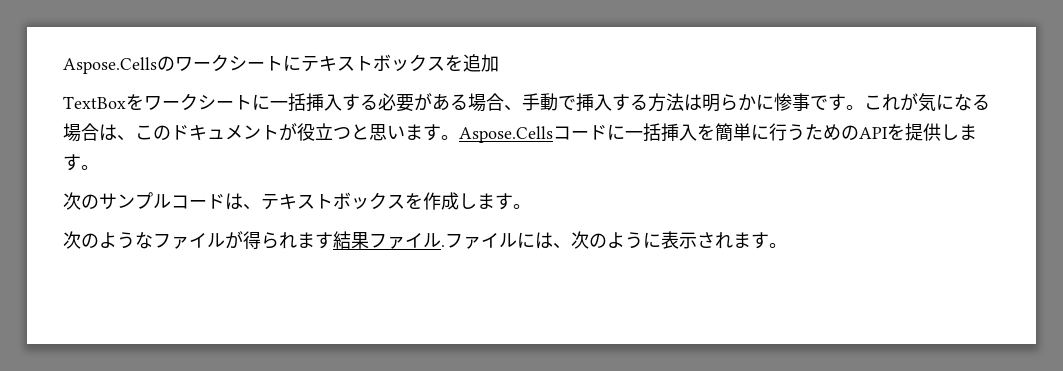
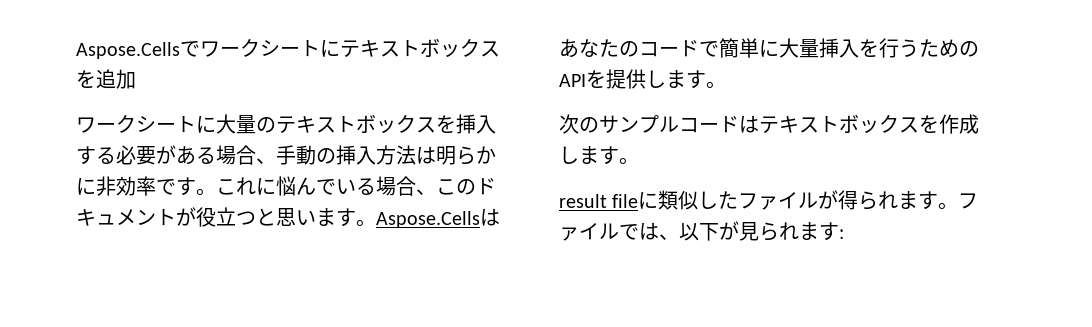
- Aspose.Cellsのワークシートにテキストボックスを追加
+ Aspose.Cellsでワークシートにテキストボックスを追加
- TextBoxをワークシートに一括挿入する必要がある場合、手動で挿入する方法は明らかに惨事です。
+ ワークシートに大量のテキストボックスを挿入する必要がある場合、手動の挿入方法は明らかに非効率です。
- これが気になる場合は、このドキュメントが役立つと思います。
+ これに悩んでいる場合、このドキュメントが役立つと思います。
- Aspose.Cellsコードに一括挿入を簡単に行うためのAPIを提供します。
+ Aspose.Cellsはあなたのコードで簡単に大量挿入を行うためのAPIを提供します。
- 次のサンプルコードは、テキストボックスを作成します。
+ 次のサンプルコードはテキストボックスを作成します。
- 次のようなファイルが得られます結果ファイル.ファイルには、次のように表示されます。
+ result fileに類似したファイルが得られます。ファイルでは、以下が見られます:

